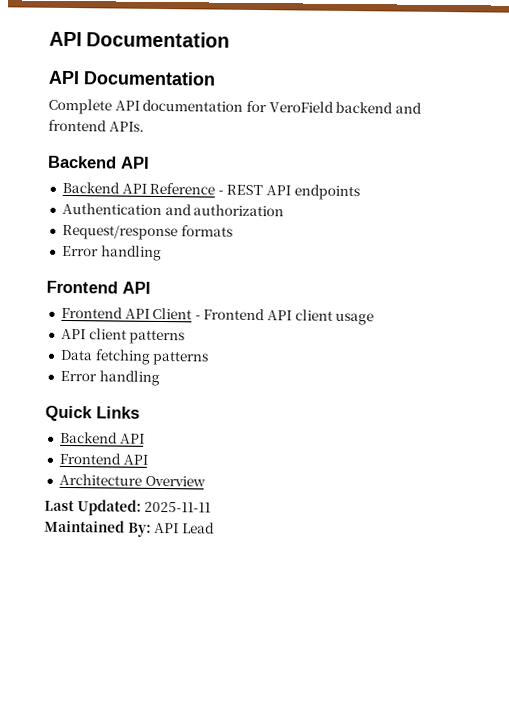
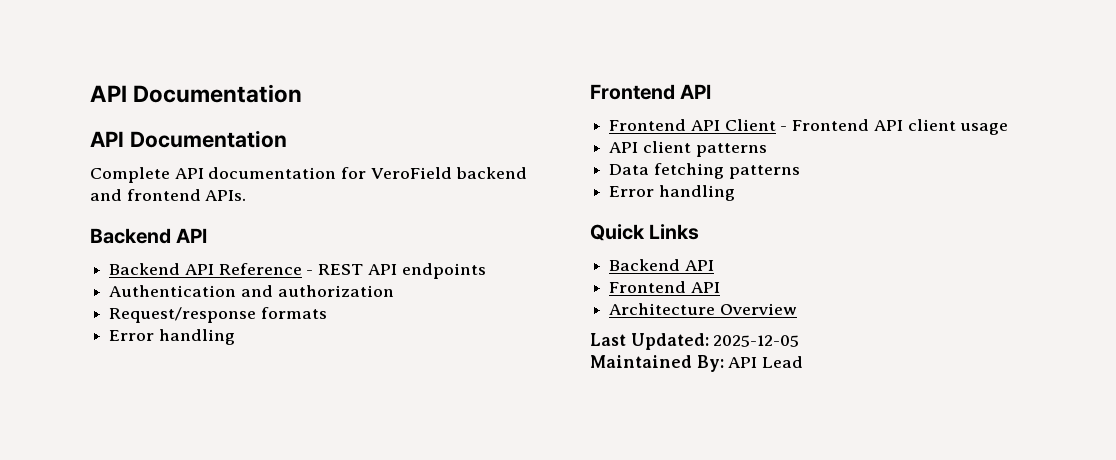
- Last Updated: 2025-11-11
+ Last Updated: 2025-12-05

